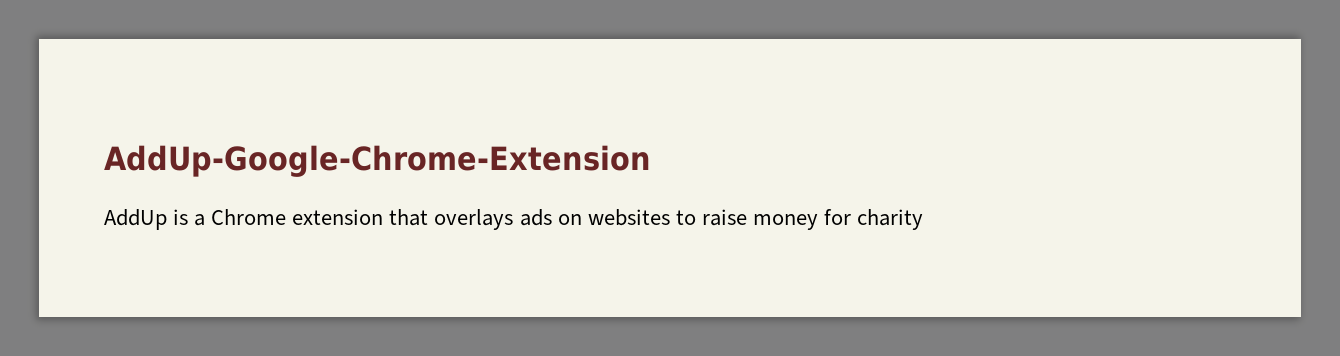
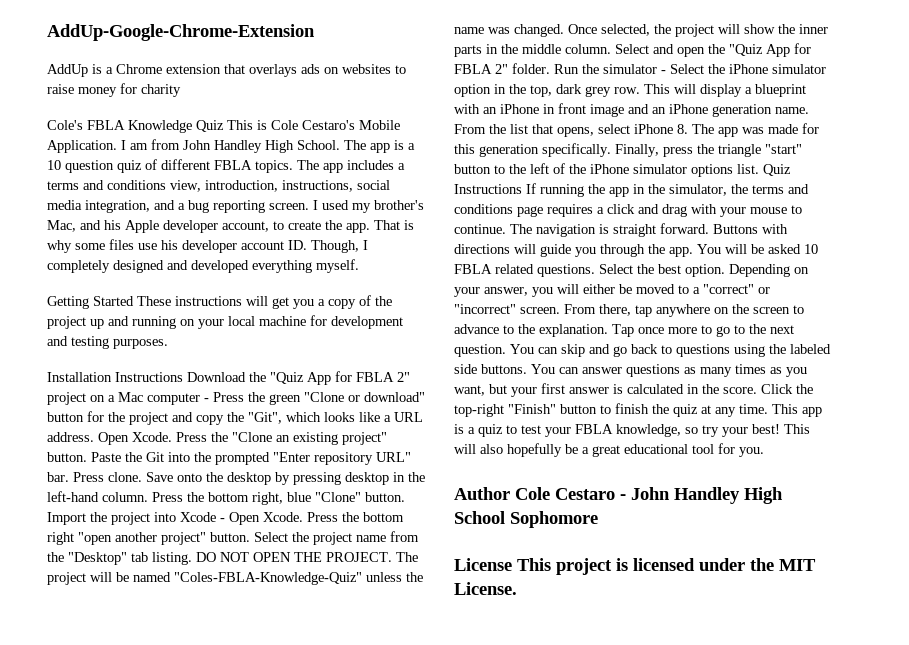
+ Cole's FBLA Knowledge Quiz This is Cole Cestaro's Mobile Application. I am from John Handley High School. The app is a 10 question quiz of different FBLA topics. The app includes a terms and conditions view, introduction, instructions, social media integration, and a bug reporting screen. I used my brother's Mac, and his Apple developer account, to create the app. That is why some files use his developer account ID. Though, I completely designed and developed everything myself.
+ Getting Started These instructions will get you a copy of the project up and running on your local machine for development and testing purposes.
+ Installation Instructions Download the "Quiz App for FBLA 2" project on a Mac computer - Press the green "Clone or download" button for the project and copy the "Git", which looks like a URL address. Open Xcode. Press the "Clone an existing project" button. Paste the Git into the prompted "Enter repository URL" bar. Press clone. Save onto the desktop by pressing desktop in the left-hand column. Press the bottom right, blue "Clone" button. Import the project into Xcode - Open Xcode. Press the bottom right "open another project" button. Select the project name from the "Desktop" tab listing. DO NOT OPEN THE PROJECT. The project will be named "Coles-FBLA-Knowledge-Quiz" unless the name was changed. Once selected, the project will show the inner parts in the middle column. Select and open the "Quiz App for FBLA 2" folder. Run the simulator - Select the iPhone simulator option in the top, dark grey row. This will display a blueprint with an iPhone in front image and an iPhone generation name. From the list that opens, select iPhone 8. The app was made for this generation specifically. Finally, press the triangle "start" button to the left of the iPhone simulator options list. Quiz Instructions If running the app in the simulator, the terms and conditions page requires a click and drag with your mouse to continue. The navigation is straight forward. Buttons with directions will guide you through the app. You will be asked 10 FBLA related questions. Select the best option. Depending on your answer, you will either be moved to a "correct" or "incorrect" screen. From there, tap anywhere on the screen to advance to the explanation. Tap once more to go to the next question. You can skip and go back to questions using the labeled side buttons. You can answer questions as many times as you want, but your first answer is calculated in the score. Click the top-right "Finish" button to finish the quiz at any time. This app is a quiz to test your FBLA knowledge, so try your best! This will also hopefully be a great educational tool for you.
+ Author Cole Cestaro - John Handley High School Sophomore
+ License This project is licensed under the MIT License.

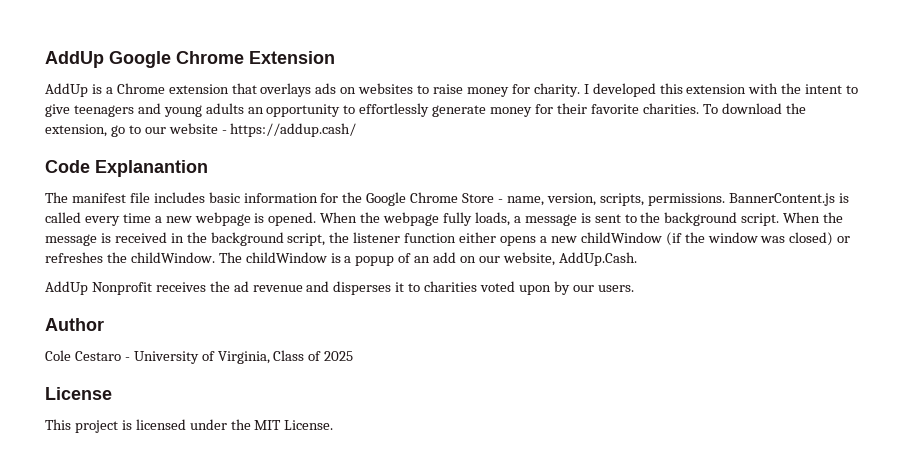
- AddUp-Google-Chrome-Extension
+ AddUp Google Chrome Extension
- AddUp is a Chrome extension that overlays ads on websites to raise money for charity
- Cole's FBLA Knowledge Quiz This is Cole Cestaro's Mobile Application. I am from John Handley High School. The app is a 10 question quiz of different FBLA topics. The app includes a terms and conditions view, introduction, instructions, social media integration, and a bug reporting screen. I used my brother's Mac, and his Apple developer account, to create the app. That is why some files use his developer account ID. Though, I completely designed and developed everything myself.
- Getting Started These instructions will get you a copy of the project up and running on your local machine for development and testing purposes.
- Installation Instructions Download the "Quiz App for FBLA 2" project on a Mac computer - Press the green "Clone or download" button for the project and copy the "Git", which looks like a URL address. Open Xcode. Press the "Clone an existing project" button. Paste the Git into the prompted "Enter repository URL" bar. Press clone. Save onto the desktop by pressing desktop in the left-hand column. Press the bottom right, blue "Clone" button. Import the project into Xcode - Open Xcode. Press the bottom right "open another project" button. Select the project name from the "Desktop" tab listing. DO NOT OPEN THE PROJECT. The project will be named "Coles-FBLA-Knowledge-Quiz" unless the name was changed. Once selected, the project will show the inner parts in the middle column. Select and open the "Quiz App for FBLA 2" folder. Run the simulator - Select the iPhone simulator option in the top, dark grey row. This will display a blueprint with an iPhone in front image and an iPhone generation name. From the list that opens, select iPhone 8. The app was made for this generation specifically. Finally, press the triangle "start" button to the left of the iPhone simulator options list. Quiz Instructions If running the app in the simulator, the terms and conditions page requires a click and drag with your mouse to continue. The navigation is straight forward. Buttons with directions will guide you through the app. You will be asked 10 FBLA related questions. Select the best option. Depending on your answer, you will either be moved to a "correct" or "incorrect" screen. From there, tap anywhere on the screen to advance to the explanation. Tap once more to go to the next question. You can skip and go back to questions using the labeled side buttons. You can answer questions as many times as you want, but your first answer is calculated in the score. Click the top-right "Finish" button to finish the quiz at any time. This app is a quiz to test your FBLA knowledge, so try your best! This will also hopefully be a great educational tool for you.
+ AddUp is a Chrome extension that overlays ads on websites to raise money for charity. I developed this extension with the intent to give teenagers and young adults an opportunity to effortlessly generate money for their favorite charities. To download the extension, go to our website - https://addup.cash/
+ Code Explanantion
+ The manifest file includes basic information for the Google Chrome Store - name, version, scripts, permissions. BannerContent.js is called every time a new webpage is opened. When the webpage fully loads, a message is sent to the background script. When the message is received in the background script, the listener function either opens a new childWindow (if the window was closed) or refreshes the childWindow. The childWindow is a popup of an add on our website, AddUp.Cash.
+ AddUp Nonprofit receives the ad revenue and disperses it to charities voted upon by our users.
- Author Cole Cestaro - John Handley High School Sophomore
+ Author
+ Cole Cestaro - University of Virginia, Class of 2025
- License This project is licensed under the MIT License.
+ License
+ This project is licensed under the MIT License.

